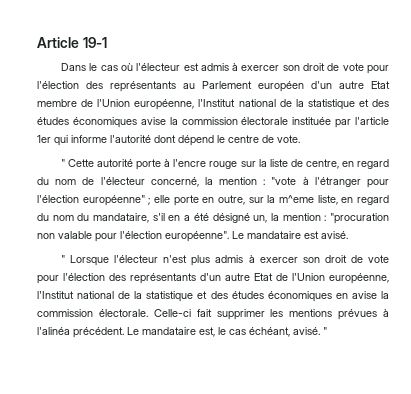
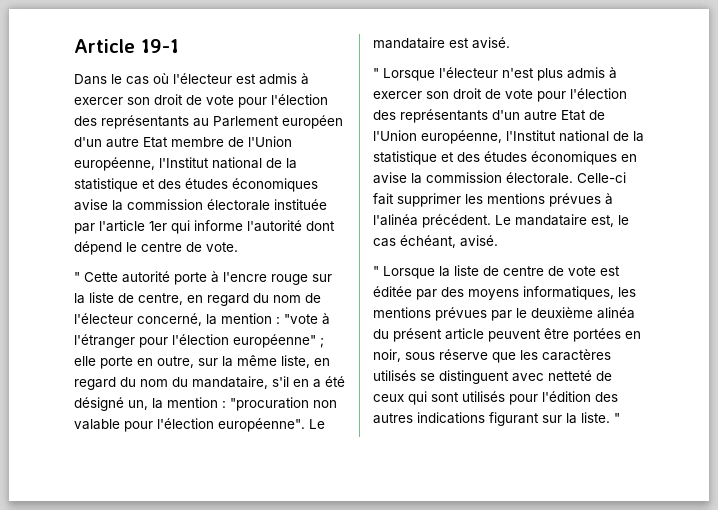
- " Cette autorité porte à l'encre rouge sur la liste de centre, en regard du nom de l'électeur concerné, la mention : "vote à l'étranger pour l'élection européenne" ; elle porte en outre, sur la m^eme liste, en regard du nom du mandataire, s'il en a été désigné un, la mention : "procuration non valable pour l'élection européenne".
+ " Cette autorité porte à l'encre rouge sur la liste de centre, en regard du nom de l'électeur concerné, la mention : "vote à l'étranger pour l'élection européenne" ; elle porte en outre, sur la même liste, en regard du nom du mandataire, s'il en a été désigné un, la mention : "procuration non valable pour l'élection européenne".
- Le mandataire est, le cas échéant, avisé. "
+ Le mandataire est, le cas échéant, avisé.
+ " Lorsque la liste de centre de vote est éditée par des moyens informatiques, les mentions prévues par le deuxième alinéa du présent article peuvent être portées en noir, sous réserve que les caractères utilisés se distinguent avec netteté de ceux qui sont utilisés pour l'édition des autres indications figurant sur la liste. "

